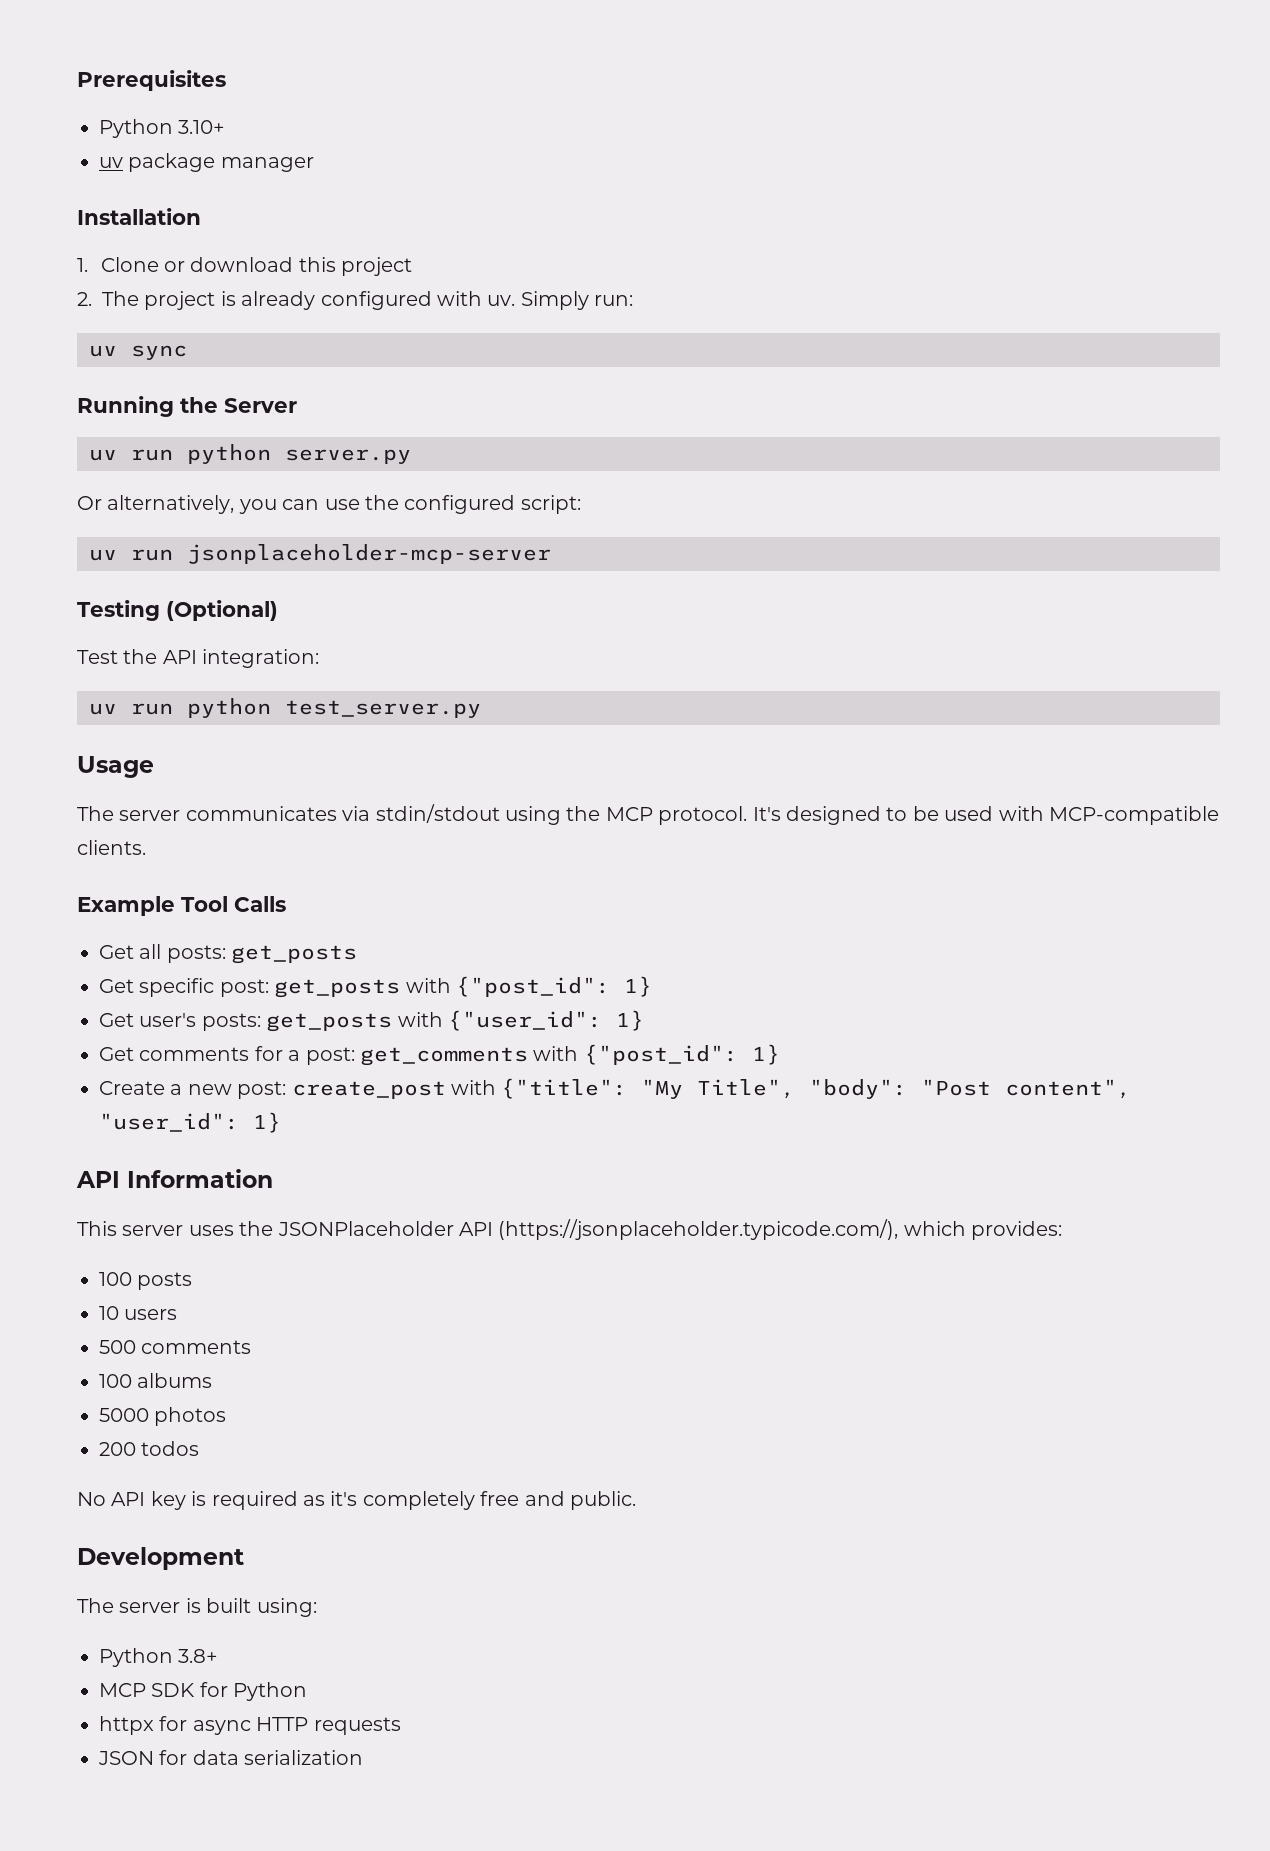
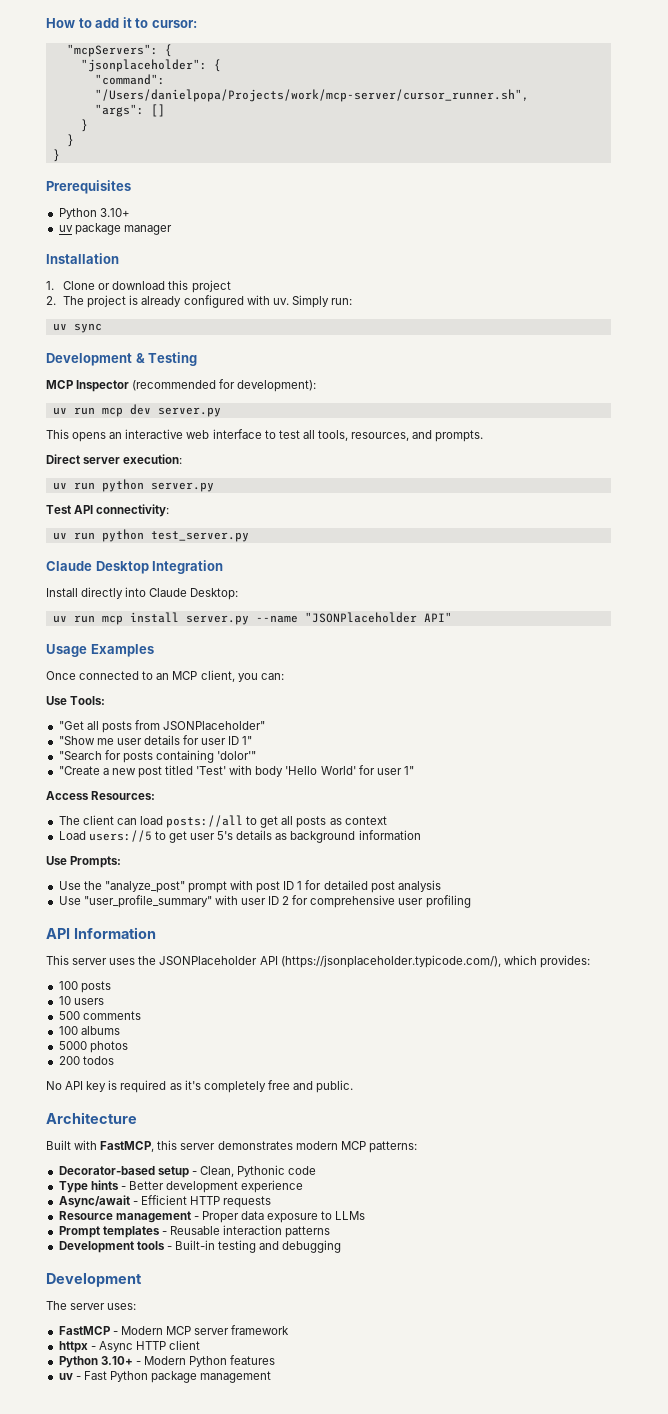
+ How to add it to cursor:
+ "mcpServers": {
+ "jsonplaceholder": {
+ "command": "/Users/danielpopa/Projects/work/mcp-server/cursor_runner.sh",
+ "args": []
+ }
+ }
+ }
- Running the Server
+ Development & Testing
+ MCP Inspector (recommended for development):
+ uv run mcp dev server.py
+ This opens an interactive web interface to test all tools, resources, and prompts.
+ Direct server execution:
  uv run python server.py
- Or alternatively, you can use the configured script:
- uv run jsonplaceholder-mcp-server
- Testing (Optional)
- Test the API integration:
+ Test API connectivity:
  uv run python test_server.py
- Usage
- The server communicates via stdin/stdout using the MCP protocol. It's designed to be used with MCP-compatible clients.
- Example Tool Calls
- Get all posts: get_posts
- Get specific post: get_posts with {"post_id": 1}
- Get user's posts: get_posts with {"user_id": 1}
- Get comments for a post: get_comments with {"post_id": 1}
- Create a new post: create_post with {"title": "My Title", "body": "Post content", "user_id": 1}
+ Claude Desktop Integration
+ Install directly into Claude Desktop:
+ uv run mcp install server.py --name "JSONPlaceholder API"
+ Usage Examples
+ Once connected to an MCP client, you can:
+ Use Tools:
+ "Get all posts from JSONPlaceholder"
+ "Show me user details for user ID 1"
+ "Search for posts containing 'dolor'"
+ "Create a new post titled 'Test' with body 'Hello World' for user 1"
+ Access Resources:
+ The client can load posts://all to get all posts as context
+ Load users://5 to get user 5's details as background information
+ Use Prompts:
+ Use the "analyze_post" prompt with post ID 1 for detailed post analysis
+ Use "user_profile_summary" with user ID 2 for comprehensive user profiling
+ Architecture
+ Built with FastMCP, this server demonstrates modern MCP patterns:
+ Decorator-based setup - Clean, Pythonic code
+ Type hints - Better development experience
+ Async/await - Efficient HTTP requests
+ Resource management - Proper data exposure to LLMs
+ Prompt templates - Reusable interaction patterns
+ Development tools - Built-in testing and debugging
  Development
- The server is built using:
- Python 3.8+
- MCP SDK for Python
- httpx for async HTTP requests
- JSON for data serialization
+ The server uses:
+ FastMCP - Modern MCP server framework
+ httpx - Async HTTP client
+ Python 3.10+ - Modern Python features
+ uv - Fast Python package management

